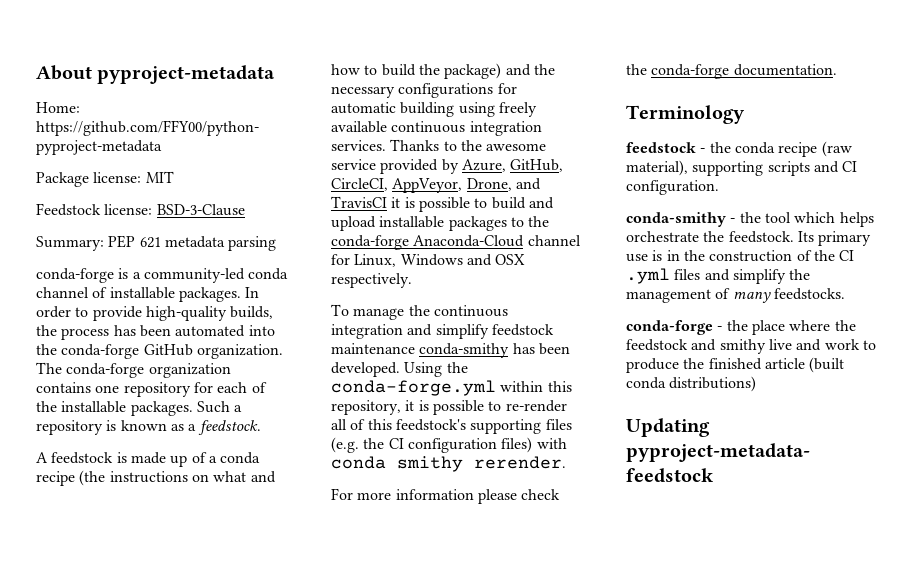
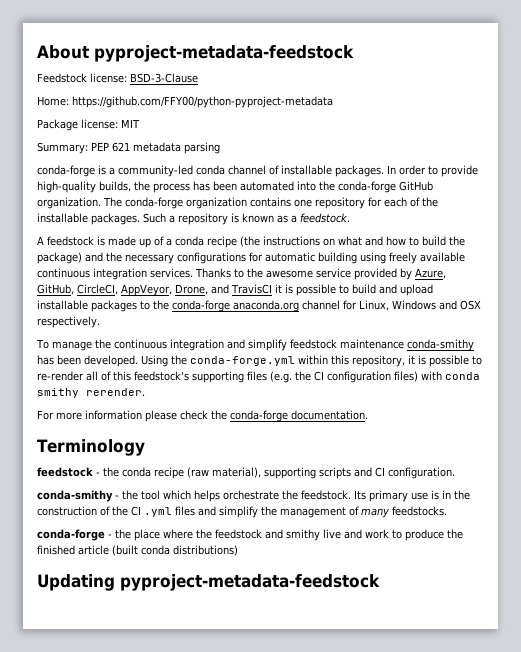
- About pyproject-metadata
+ About pyproject-metadata-feedstock
+ Feedstock license: BSD-3-Clause
- Feedstock license: BSD-3-Clause
- Thanks to the awesome service provided by Azure, GitHub, CircleCI, AppVeyor, Drone, and TravisCI it is possible to build and upload installable packages to the conda-forge Anaconda-Cloud channel for Linux, Windows and OSX respectively.
+ Thanks to the awesome service provided by Azure, GitHub, CircleCI, AppVeyor, Drone, and TravisCI it is possible to build and upload installable packages to the conda-forge anaconda.org channel for Linux, Windows and OSX respectively.

